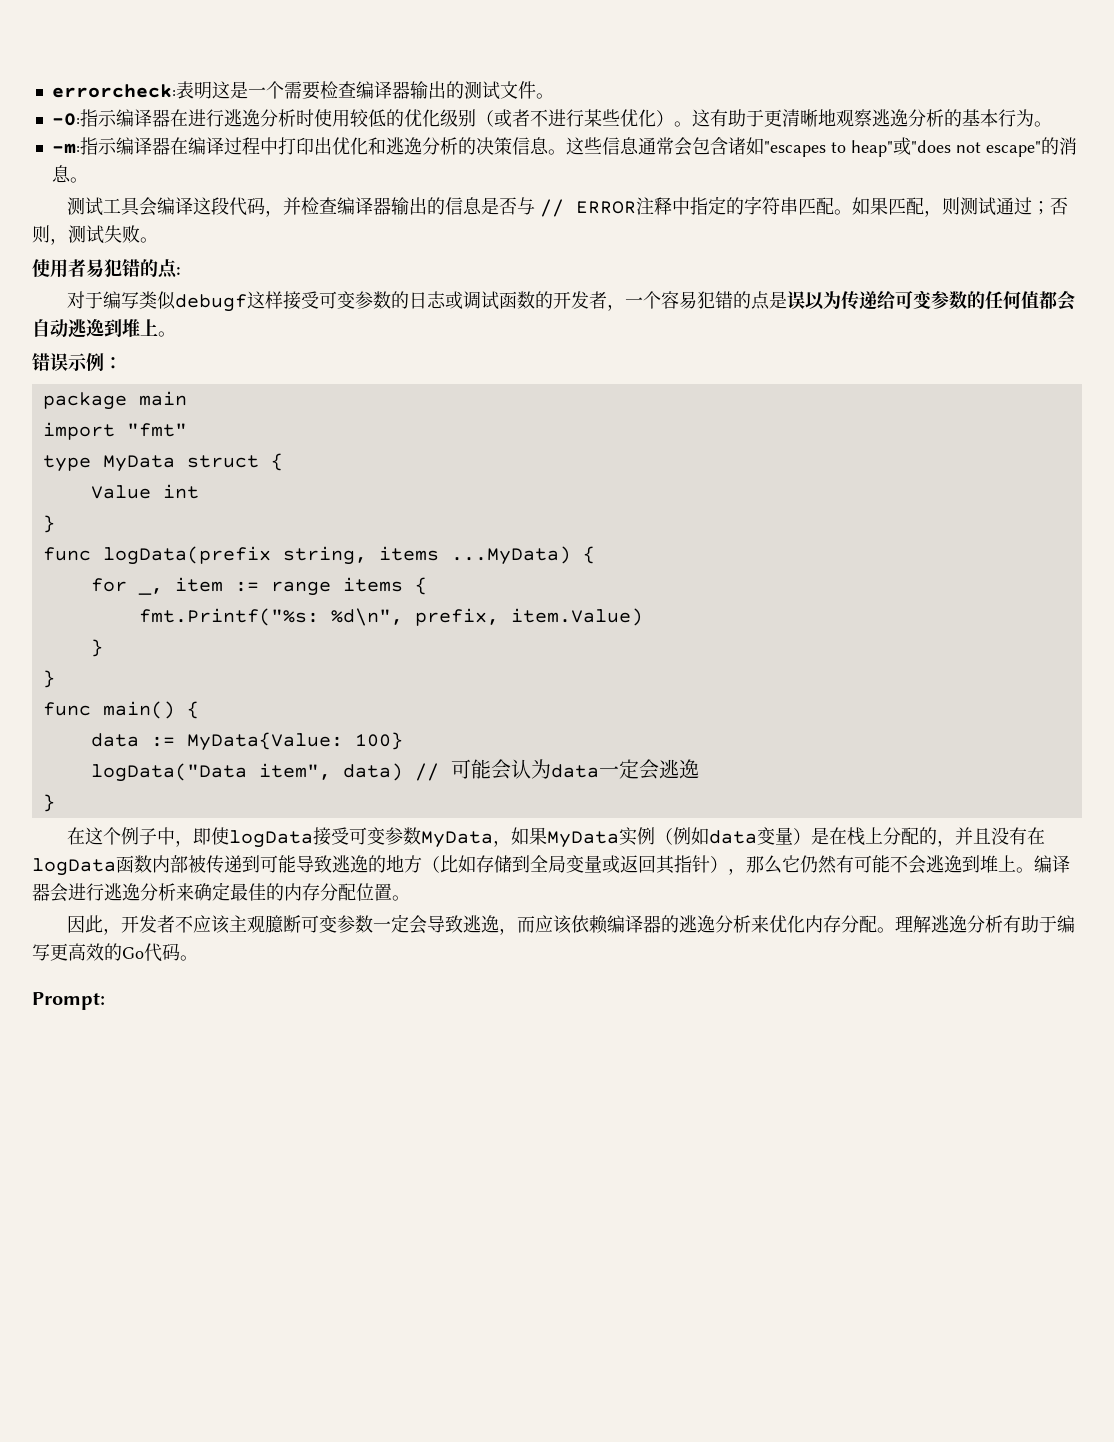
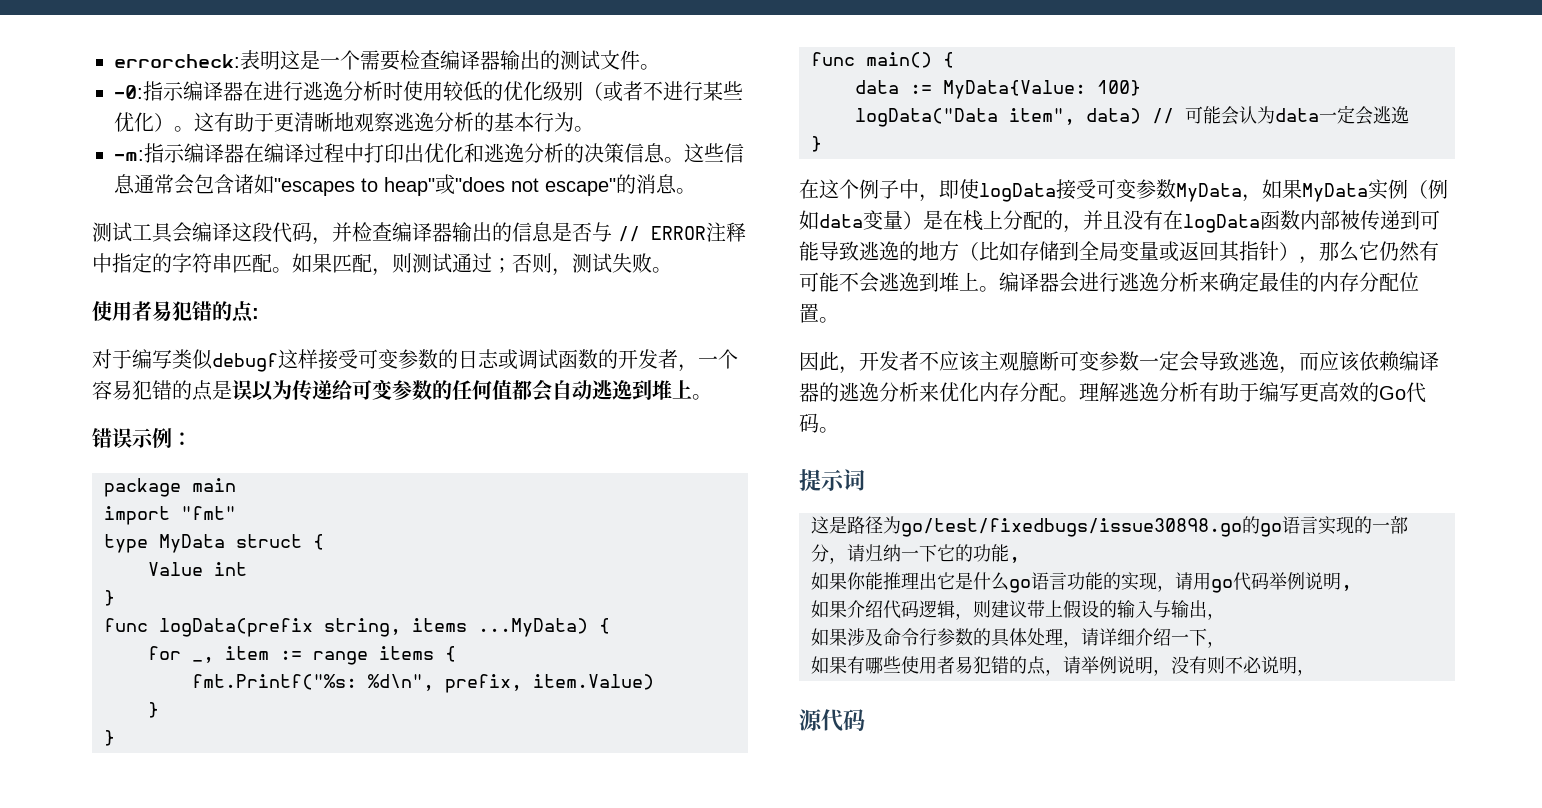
- Prompt:
+ 提示词
+ 这是路径为go/test/fixedbugs/issue30898.go的go语言实现的一部分，请归纳一下它的功能,
+ 如果你能推理出它是什么go语言功能的实现，请用go代码举例说明,
+ 如果介绍代码逻辑，则建议带上假设的输入与输出，
+ 如果涉及命令行参数的具体处理，请详细介绍一下，
+ 如果有哪些使用者易犯错的点，请举例说明，没有则不必说明，
+ 源代码

